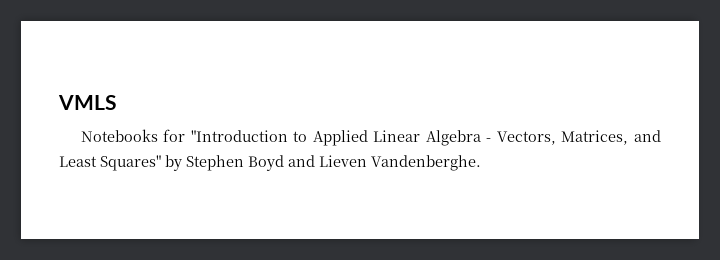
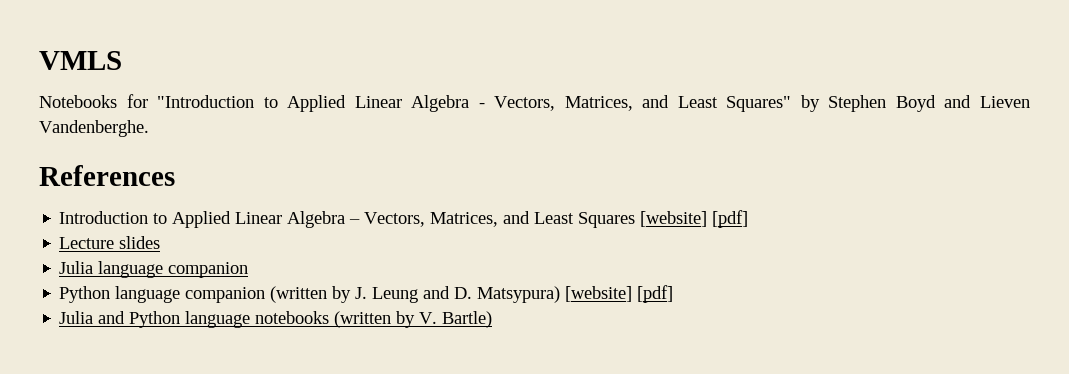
+ References
+ Introduction to Applied Linear Algebra – Vectors, Matrices, and Least Squares [website] [pdf]
+ Lecture slides
+ Julia language companion
+ Python language companion (written by J. Leung and D. Matsypura) [website] [pdf]
+ Julia and Python language notebooks (written by V. Bartle)

